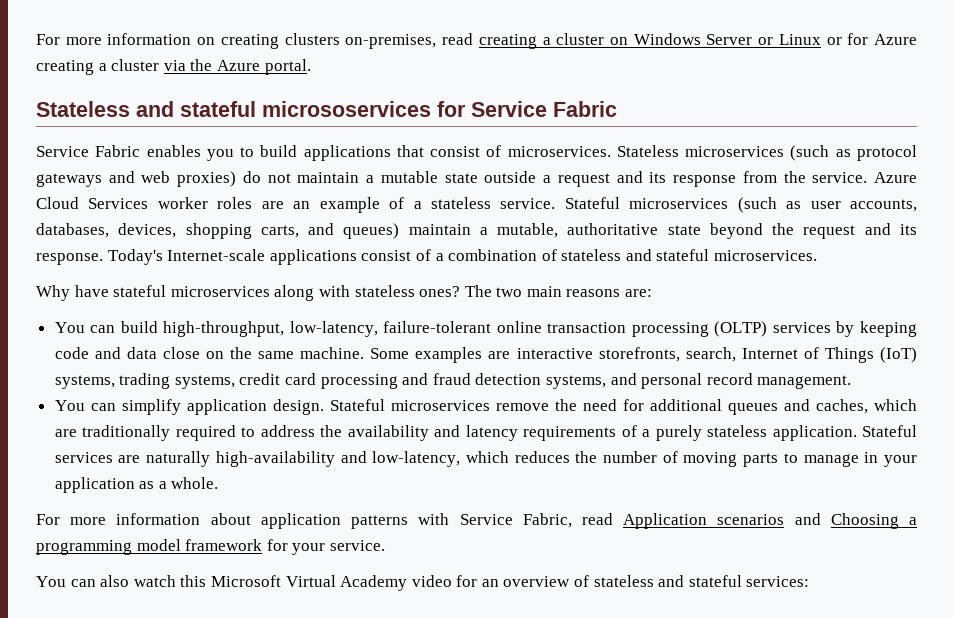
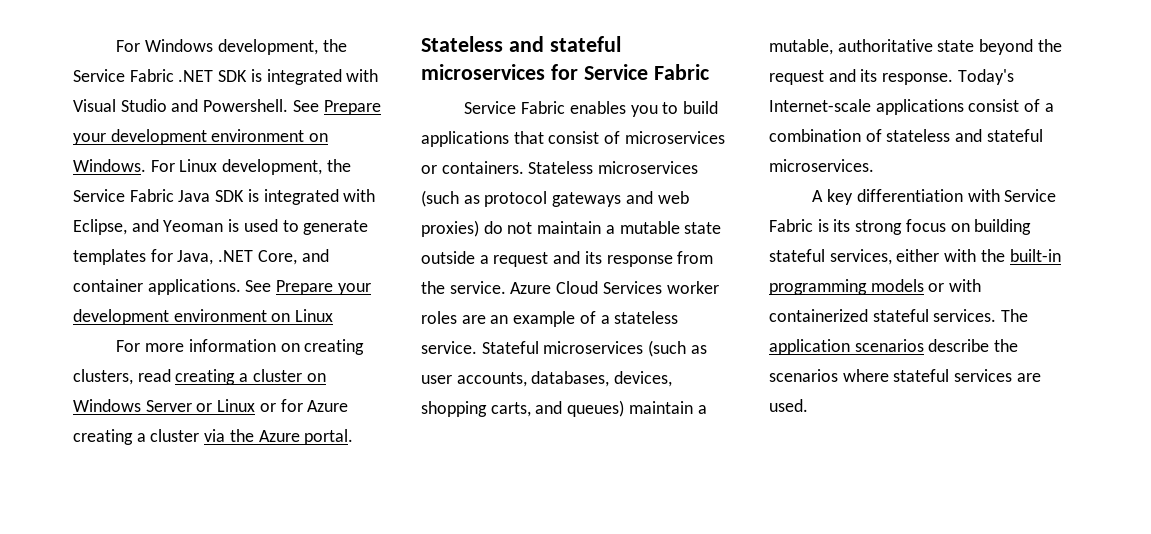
- For more information on creating clusters on-premises, read creating a cluster on Windows Server or Linux or for Azure creating a cluster via the Azure portal.
+ For Windows development, the Service Fabric .NET SDK is integrated with Visual Studio and Powershell. See Prepare your development environment on Windows. For Linux development, the Service Fabric Java SDK is integrated with Eclipse, and Yeoman is used to generate templates for Java, .NET Core, and container applications. See Prepare your development environment on Linux
+ For more information on creating clusters, read creating a cluster on Windows Server or Linux or for Azure creating a cluster via the Azure portal.
- Stateless and stateful micrososervices for Service Fabric
+ Stateless and stateful microservices for Service Fabric
- Service Fabric enables you to build applications that consist of microservices.
+ Service Fabric enables you to build applications that consist of microservices or containers.
- Why have stateful microservices along with stateless ones? The two main reasons are:
- You can build high-throughput, low-latency, failure-tolerant online transaction processing (OLTP) services by keeping code and data close on the same machine. Some examples are interactive storefronts, search, Internet of Things (IoT) systems, trading systems, credit card processing and fraud detection systems, and personal record management.
- You can simplify application design. Stateful microservices remove the need for additional queues and caches, which are traditionally required to address the availability and latency requirements of a purely stateless application. Stateful services are naturally high-availability and low-latency, which reduces the number of moving parts to manage in your application as a whole.
- For more information about application patterns with Service Fabric, read Application scenarios and Choosing a programming model framework for your service.
- You can also watch this Microsoft Virtual Academy video for an overview of stateless and stateful services:
+ A key differentiation with Service Fabric is its strong focus on building stateful services, either with the built-in programming models or with containerized stateful services. The application scenarios describe the scenarios where stateful services are used.

